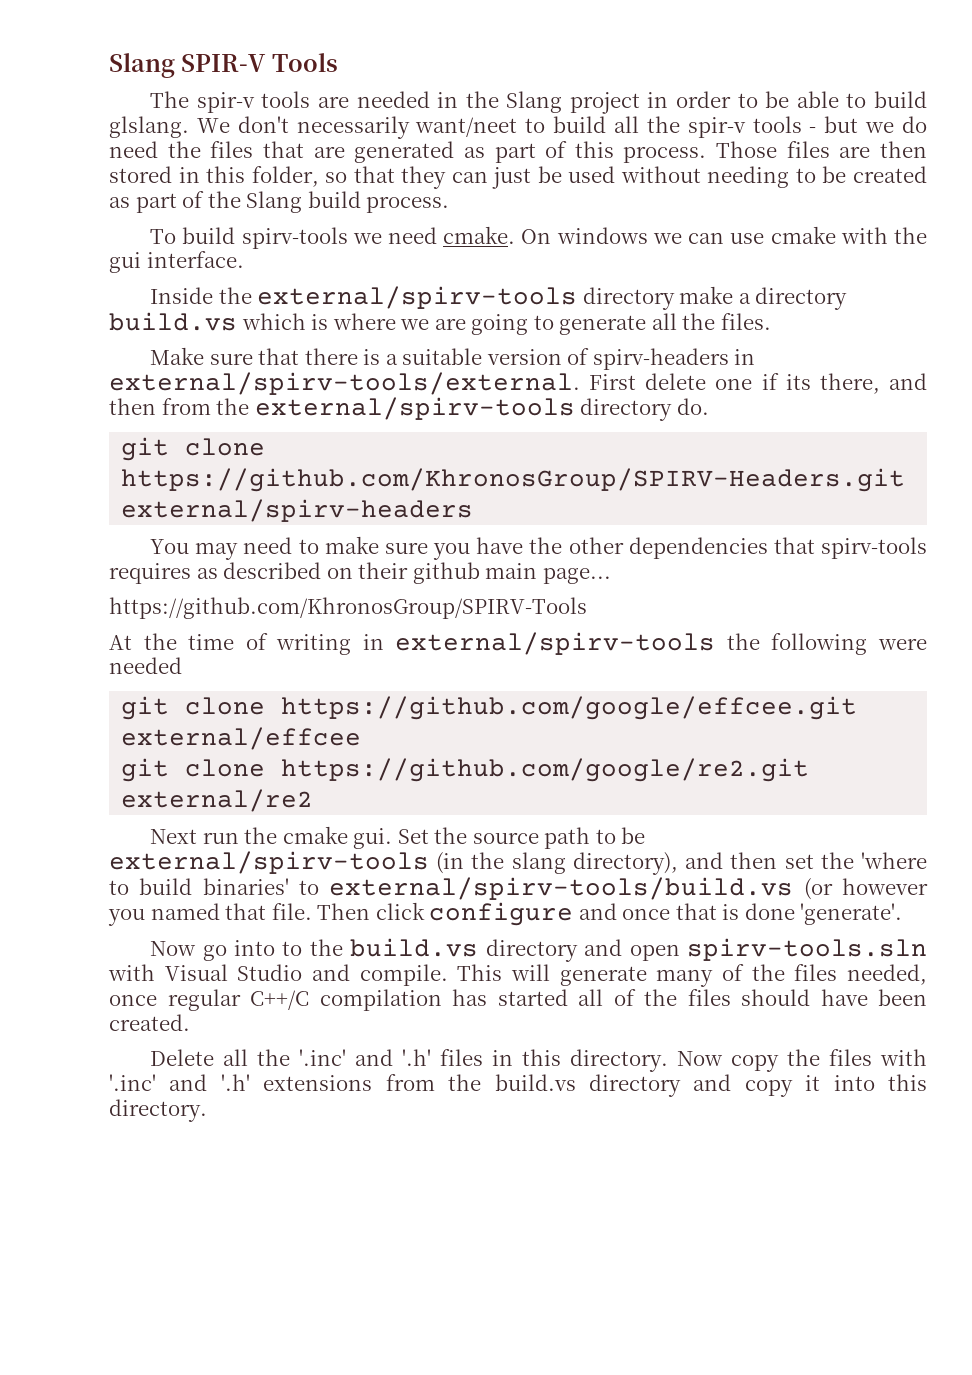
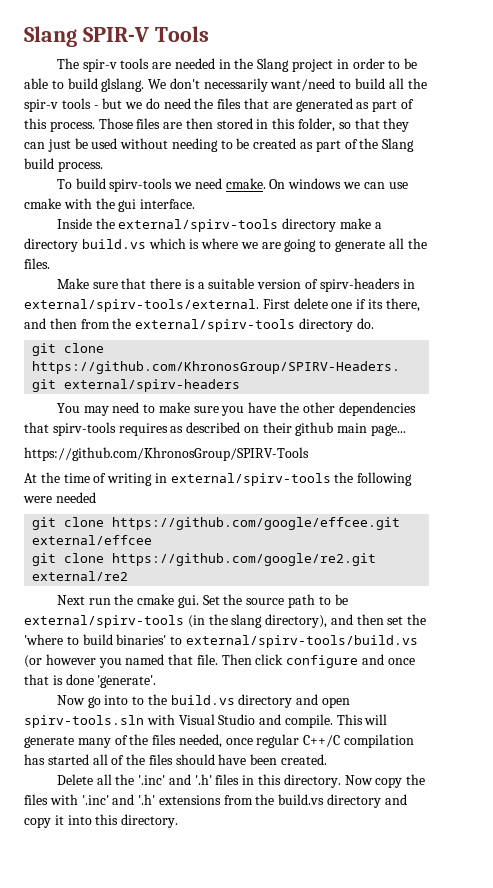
- We don't necessarily want/neet to build all the spir-v tools - but we do need the files that are generated as part of this process.
+ We don't necessarily want/need to build all the spir-v tools - but we do need the files that are generated as part of this process.

